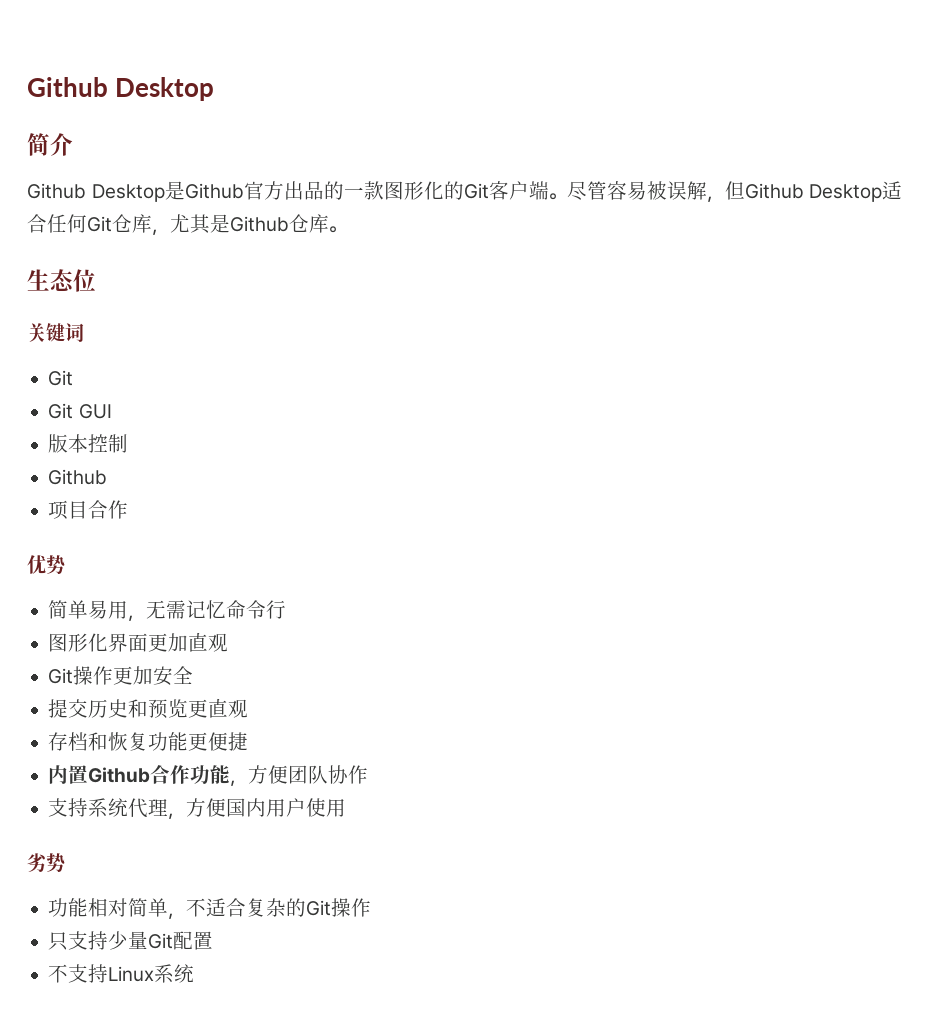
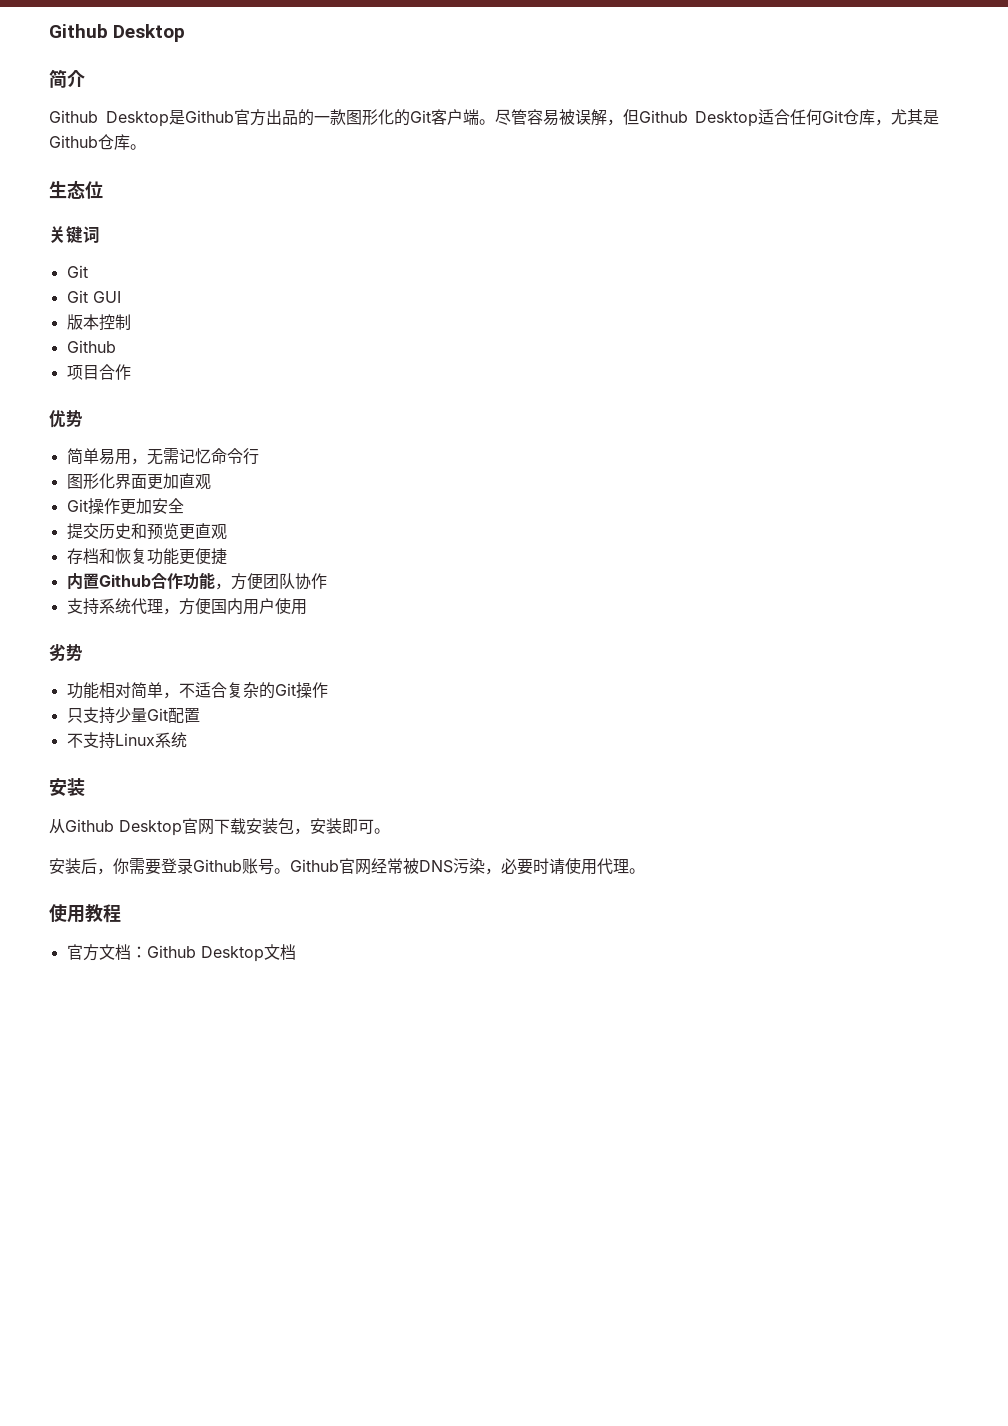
  不支持Linux系统
+ 安装
+ 从Github Desktop官网下载安装包，安装即可。
+ 安装后，你需要登录Github账号。Github官网经常被DNS污染，必要时请使用代理。
+ 使用教程
+ 官方文档：Github Desktop文档

